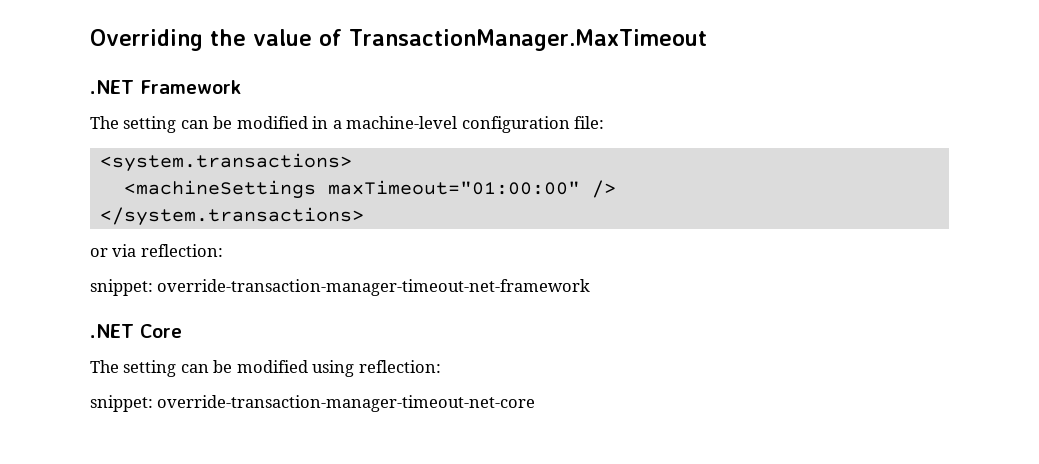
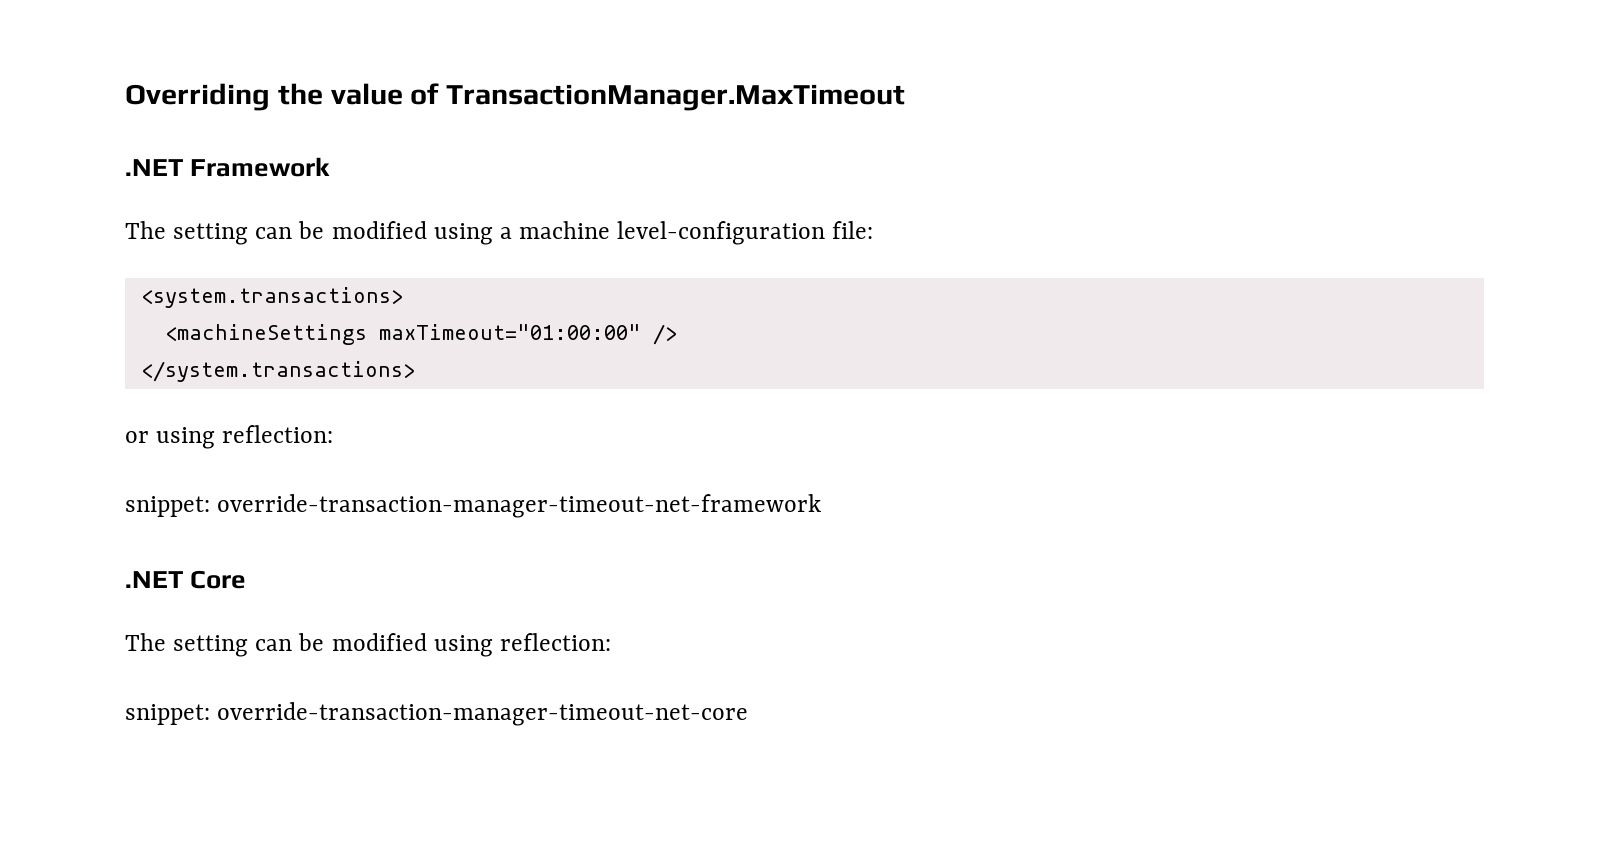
- The setting can be modified in a machine-level configuration file:
+ The setting can be modified using a machine level-configuration file:
- or via reflection:
+ or using reflection:

